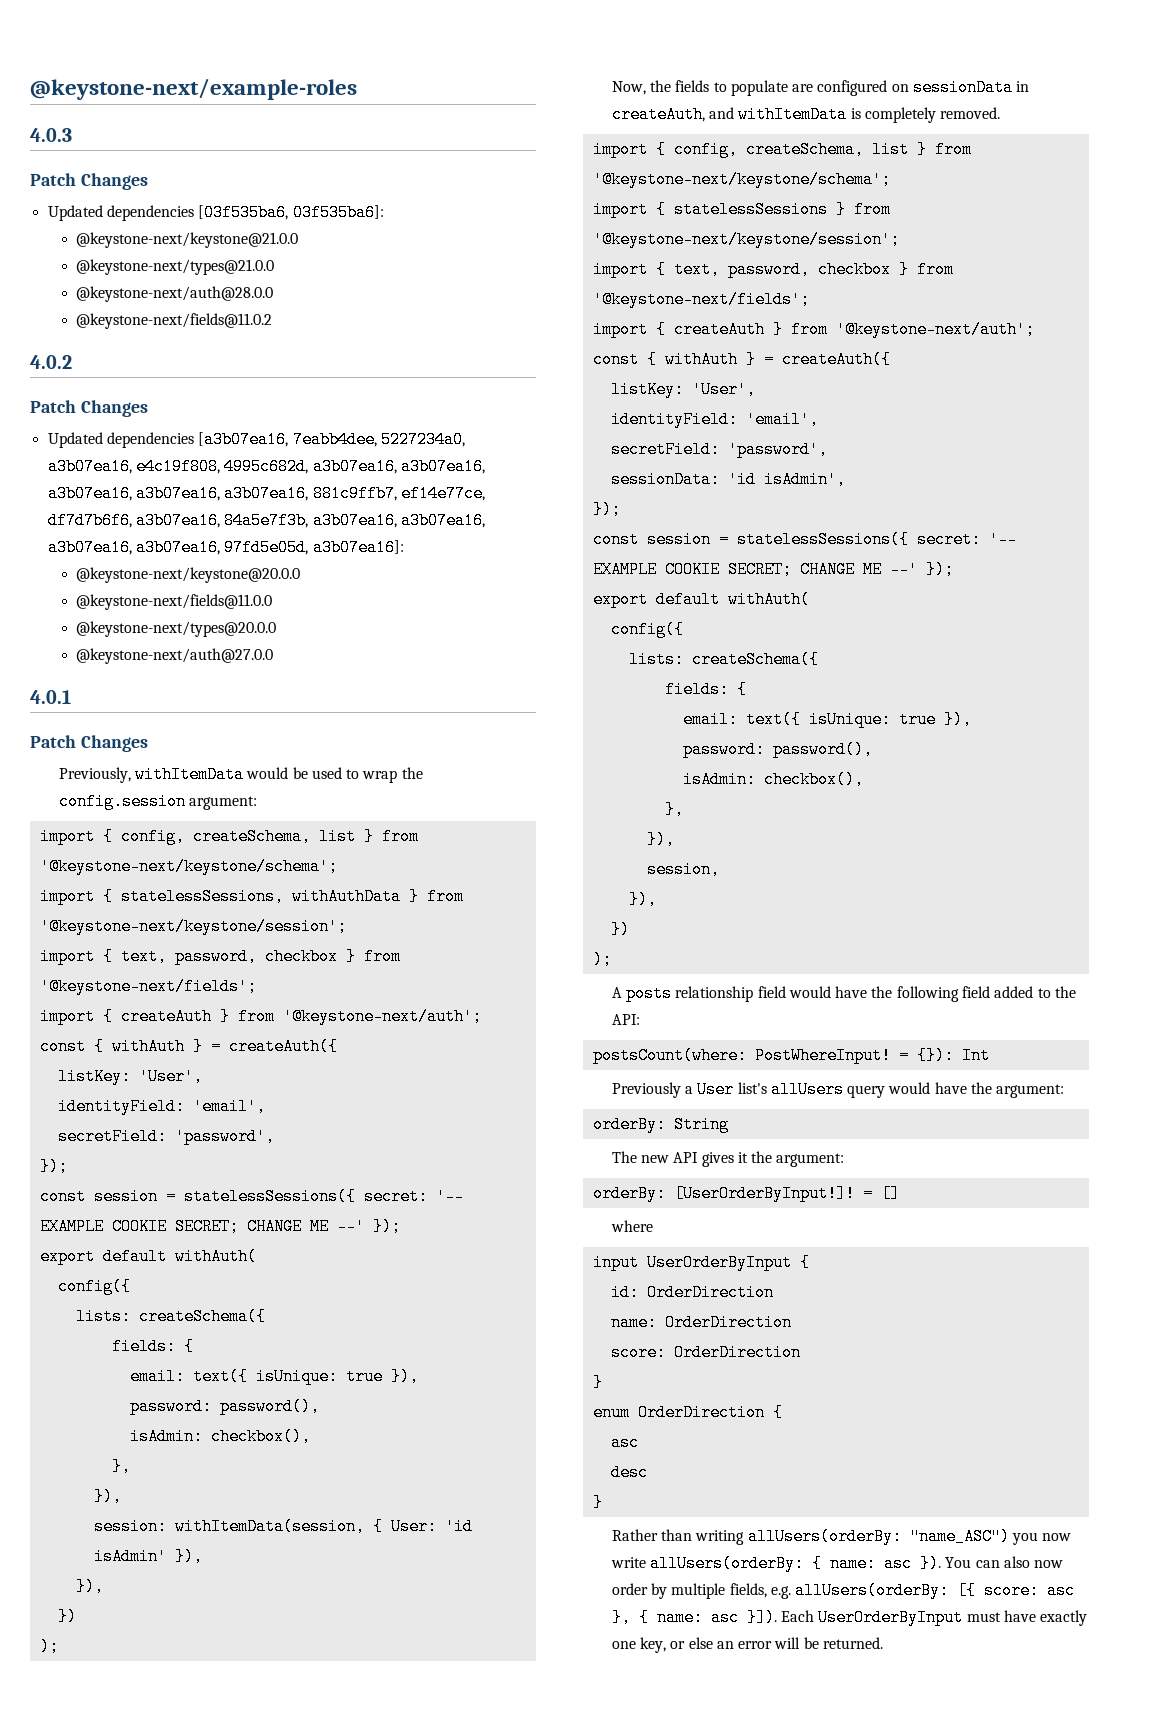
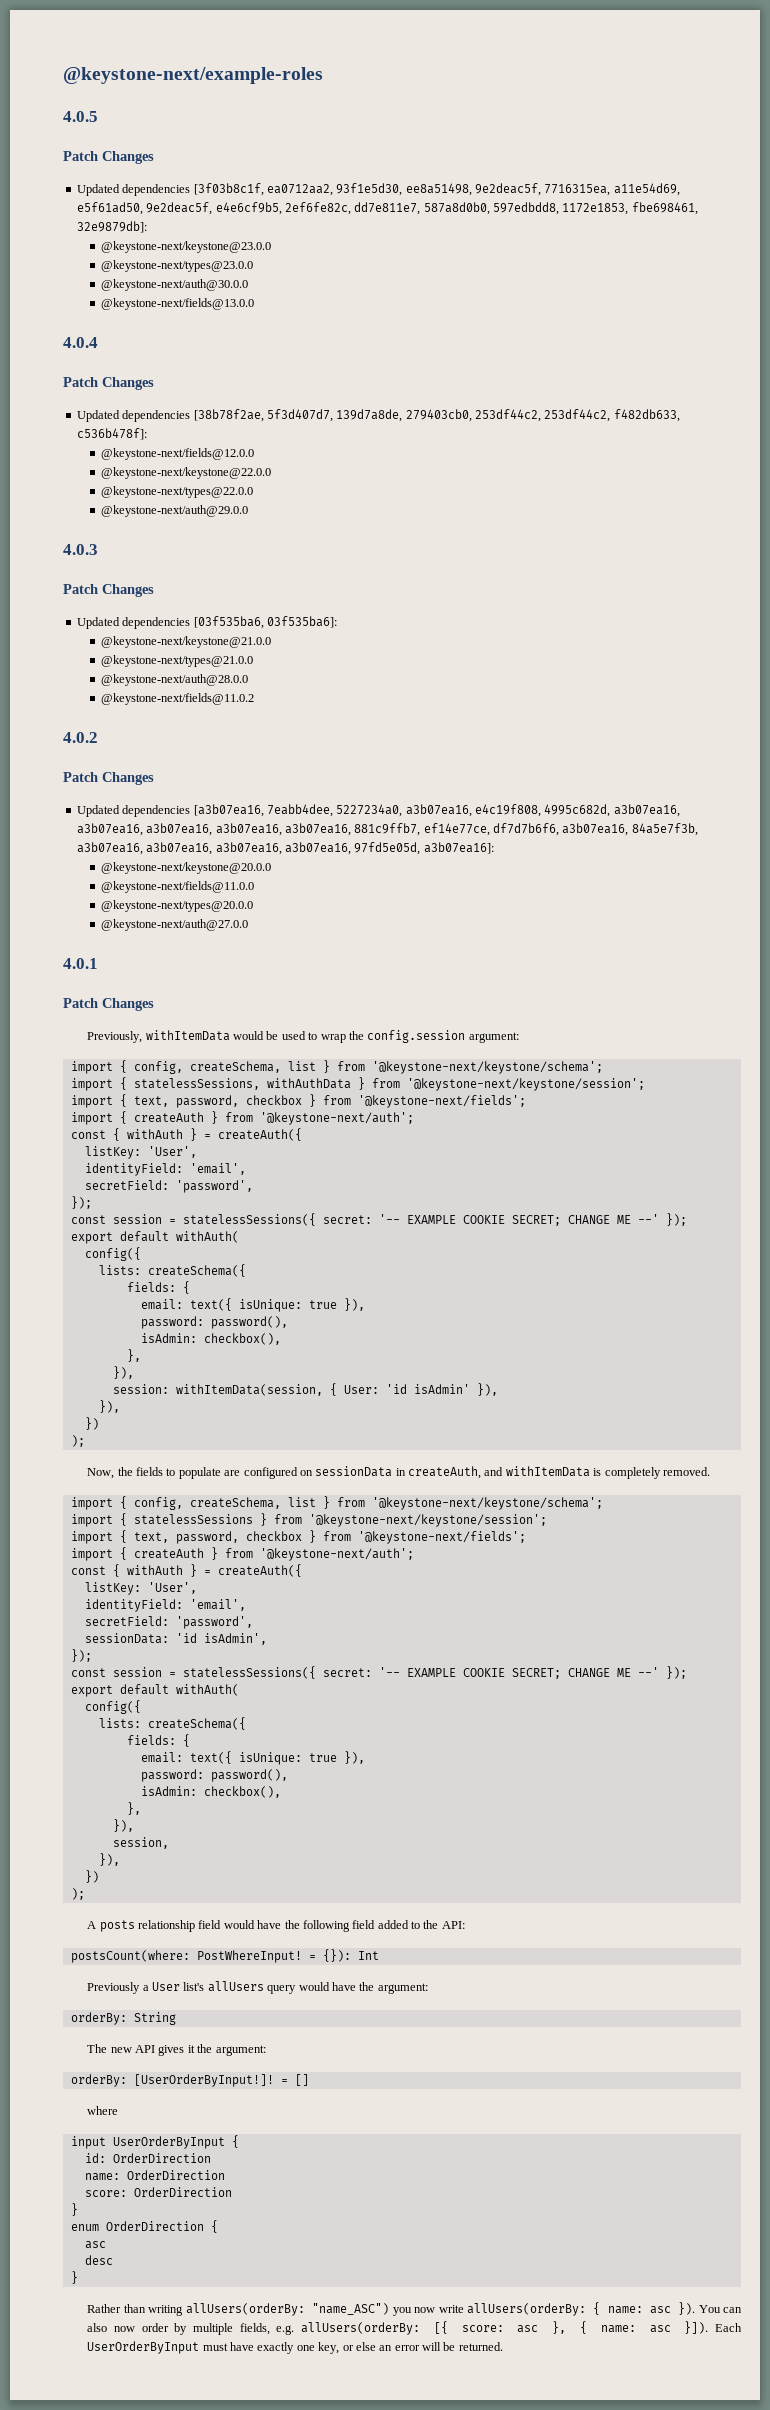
+ 4.0.5
+ Patch Changes
+ Updated dependencies [3f03b8c1f, ea0712aa2, 93f1e5d30, ee8a51498, 9e2deac5f, 7716315ea, a11e54d69, e5f61ad50, 9e2deac5f, e4e6cf9b5, 2ef6fe82c, dd7e811e7, 587a8d0b0, 597edbdd8, 1172e1853, fbe698461, 32e9879db]:
+ @keystone-next/keystone@23.0.0
+ @keystone-next/types@23.0.0
+ @keystone-next/auth@30.0.0
+ @keystone-next/fields@13.0.0
+ 4.0.4
+ Patch Changes
+ Updated dependencies [38b78f2ae, 5f3d407d7, 139d7a8de, 279403cb0, 253df44c2, 253df44c2, f482db633, c536b478f]:
+ @keystone-next/fields@12.0.0
+ @keystone-next/keystone@22.0.0
+ @keystone-next/types@22.0.0
+ @keystone-next/auth@29.0.0

